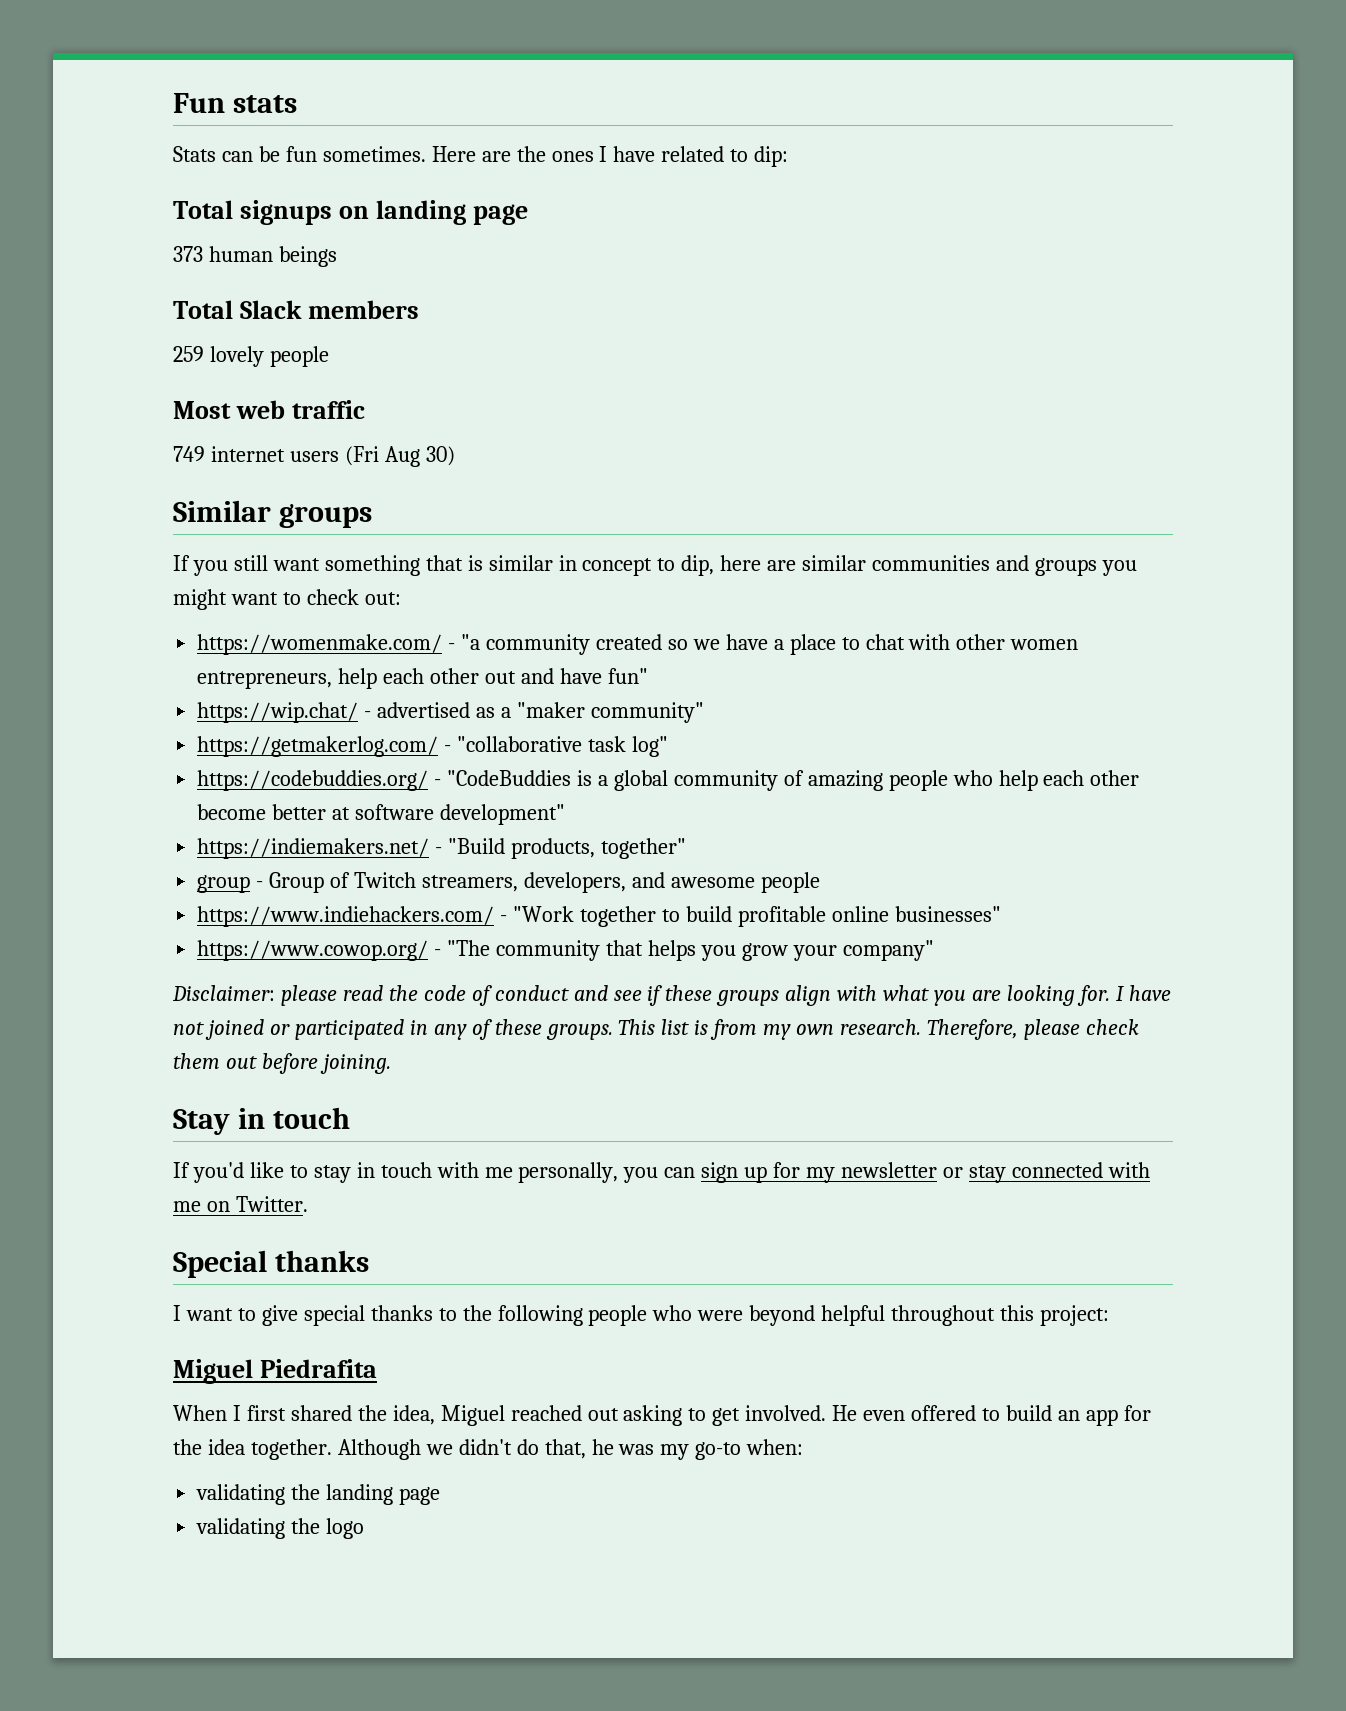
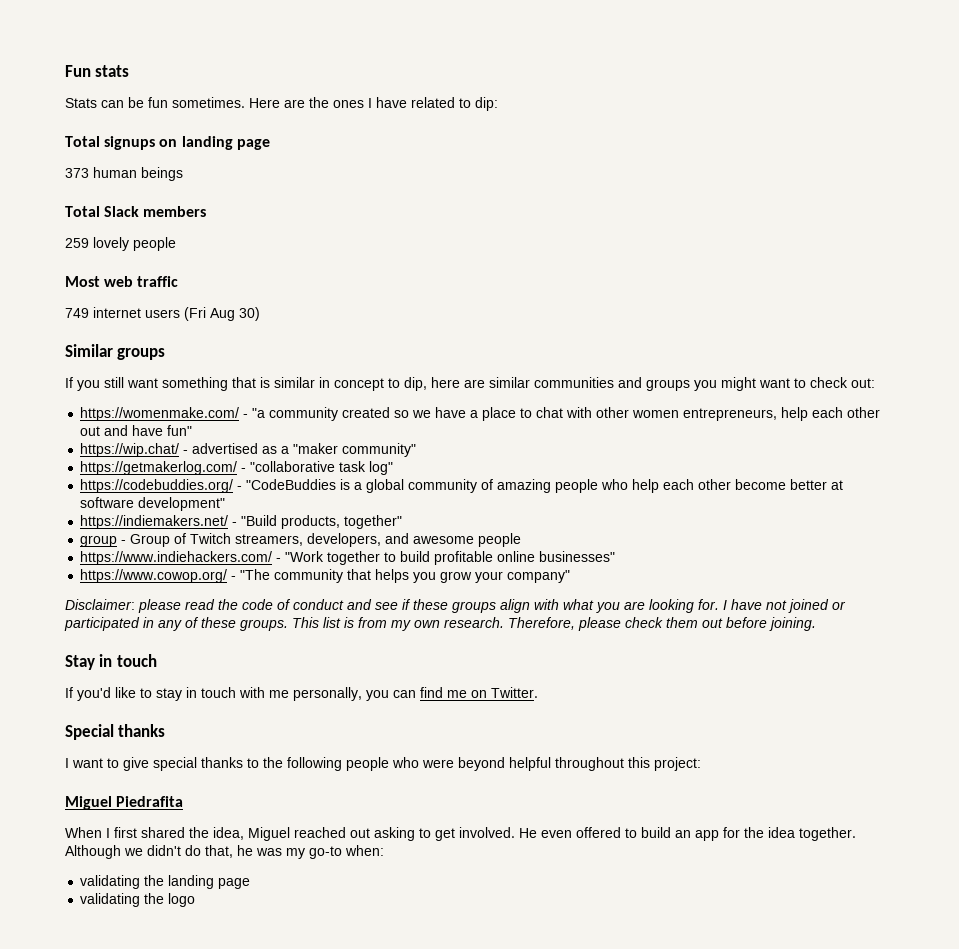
- If you'd like to stay in touch with me personally, you can sign up for my newsletter or stay connected with me on Twitter.
+ If you'd like to stay in touch with me personally, you can find me on Twitter.

